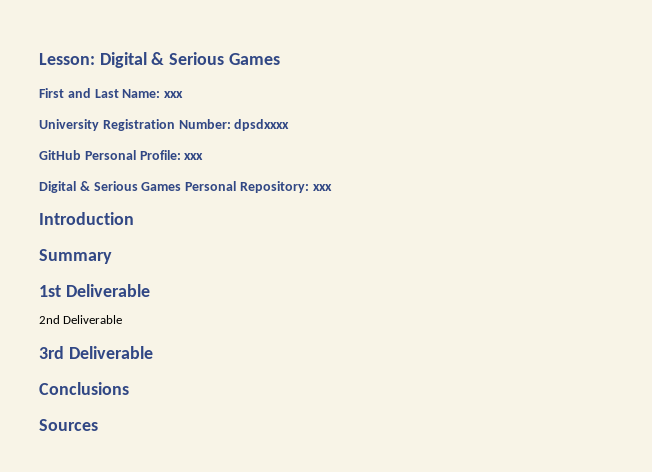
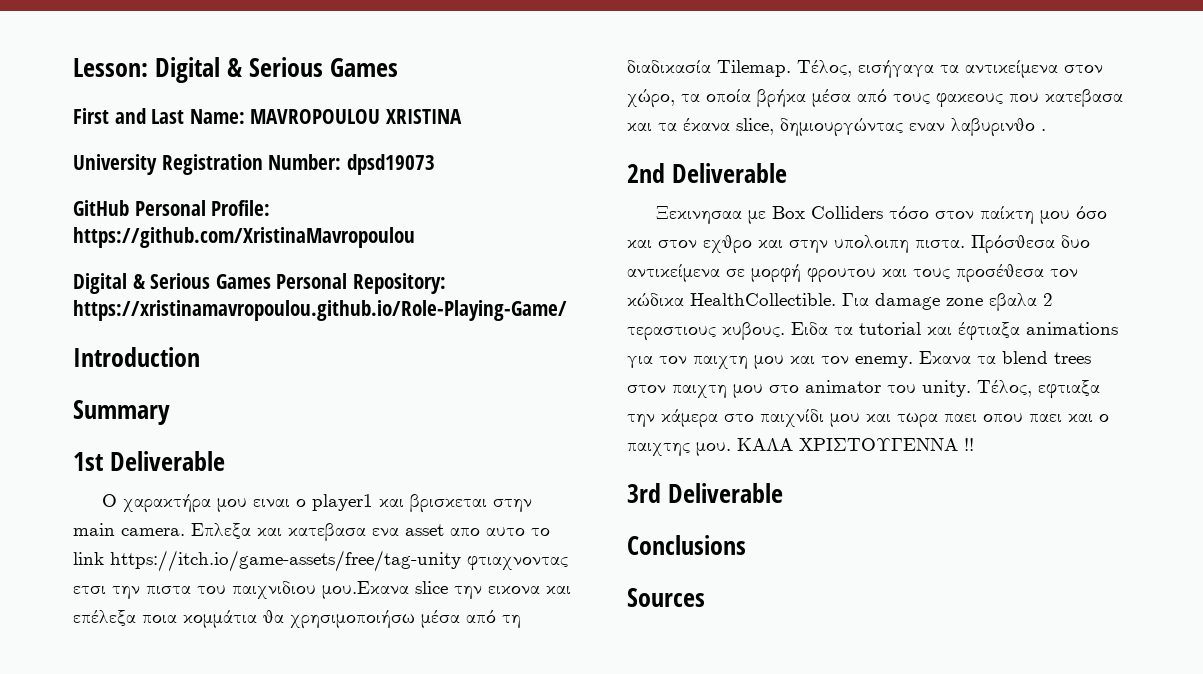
- First and Last Name: xxx
+ First and Last Name: MAVROPOULOU XRISTINA
- University Registration Number: dpsdxxxx
+ University Registration Number: dpsd19073
- GitHub Personal Profile: xxx
+ GitHub Personal Profile: https://github.com/XristinaMavropoulou
- Digital & Serious Games Personal Repository: xxx
+ Digital & Serious Games Personal Repository: https://xristinamavropoulou.github.io/Role-Playing-Game/
+ Ο χαρακτήρα μου ειναι ο player1 και βρισκεται στην main camera. Επλεξα και κατεβασα ενα asset απο αυτο το link https://itch.io/game-assets/free/tag-unity φτιαχνοντας ετσι την πιστα του παιχνιδιου μου.Εκανα slice την εικονα και επέλεξα ποια κομμάτια θα χρησιμοποιήσω μέσα από τη διαδικασία Tilemap. Τέλος, εισήγαγα τα αντικείμενα στον χώρο, τα οποία βρήκα μέσα από τους φακεους που κατεβασα και τα έκανα slice, δημιουργώντας εναν λαβυρινθο .
  2nd Deliverable
+ Ξεκινησαα με Box Colliders τόσο στον παίκτη μου όσο και στον εχθρο και στην υπολοιπη πιστα. Πρόσθεσα δυο αντικείμενα σε μορφή φρουτου και τους προσέθεσα τον κώδικα HealthCollectible. Για damage zone εβαλα 2 τεραστιους κυβους. Ειδα τα tutorial και έφτιαξα animations για τον παιχτη μου και τον enemy. Εκανα τα blend trees στον παιχτη μου στο animator του unity. Τέλος, εφτιαξα την κάμερα στο παιχνίδι μου και τωρα παει οπου παει και ο παιχτης μου. ΚΑΛΑ ΧΡΙΣΤΟΥΓΕΝΝΑ !!

